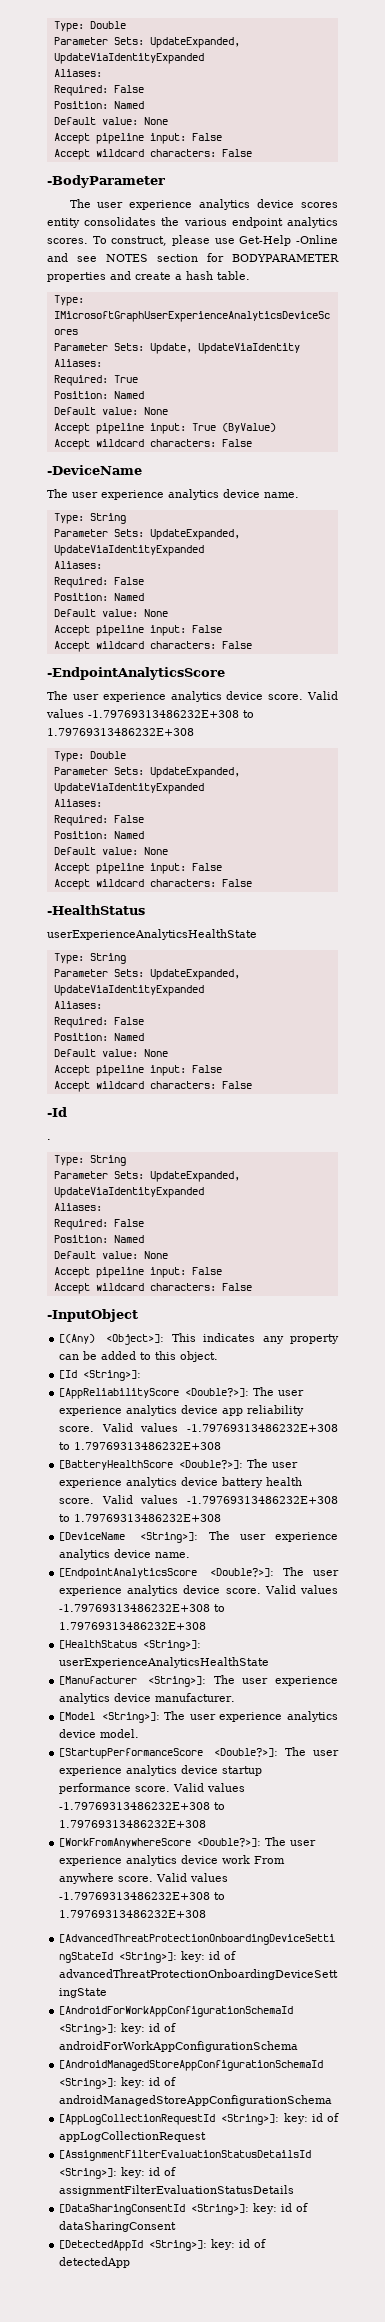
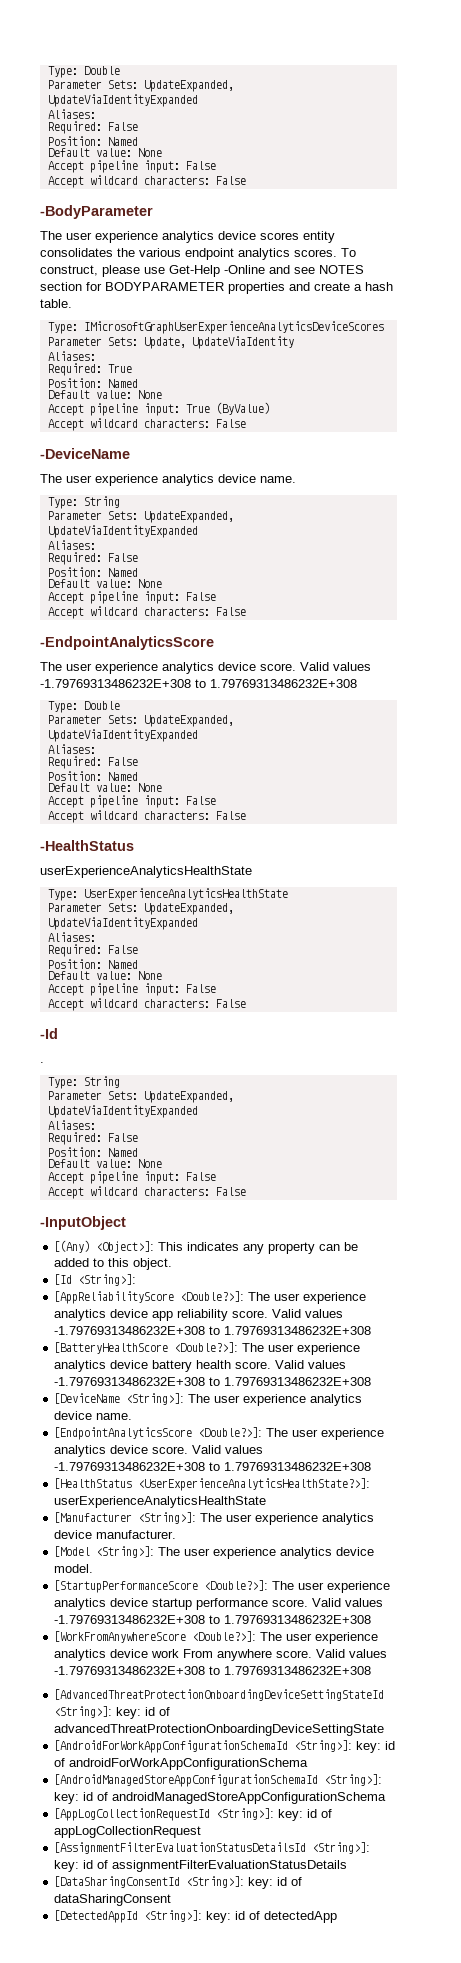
  -HealthStatus
  userExperienceAnalyticsHealthState
- Type: String
+ Type: UserExperienceAnalyticsHealthState
- [HealthStatus <String>]: userExperienceAnalyticsHealthState
+ [HealthStatus <UserExperienceAnalyticsHealthState?>]: userExperienceAnalyticsHealthState

